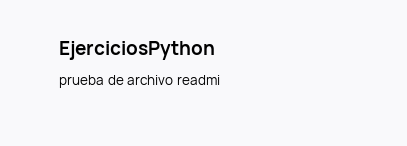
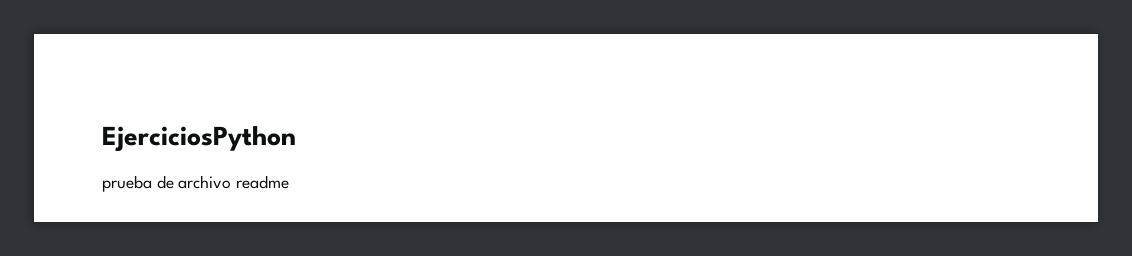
- prueba de archivo readmi
+ prueba de archivo readme

